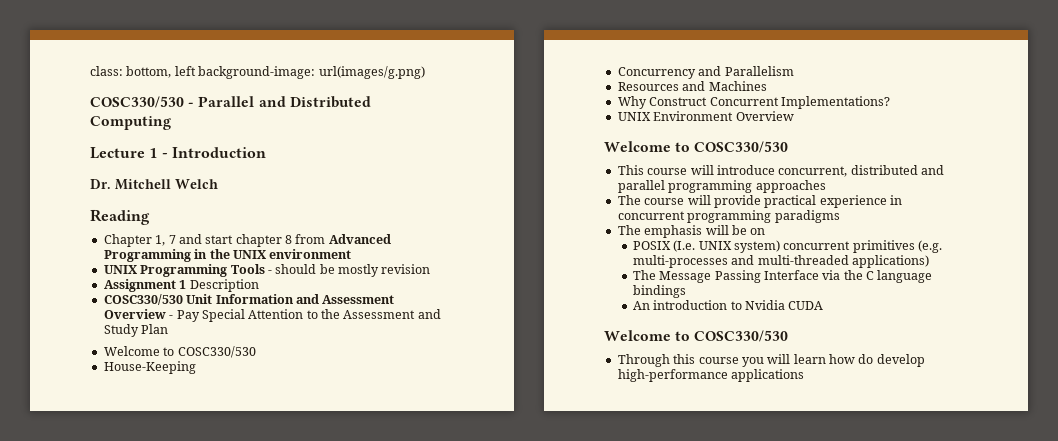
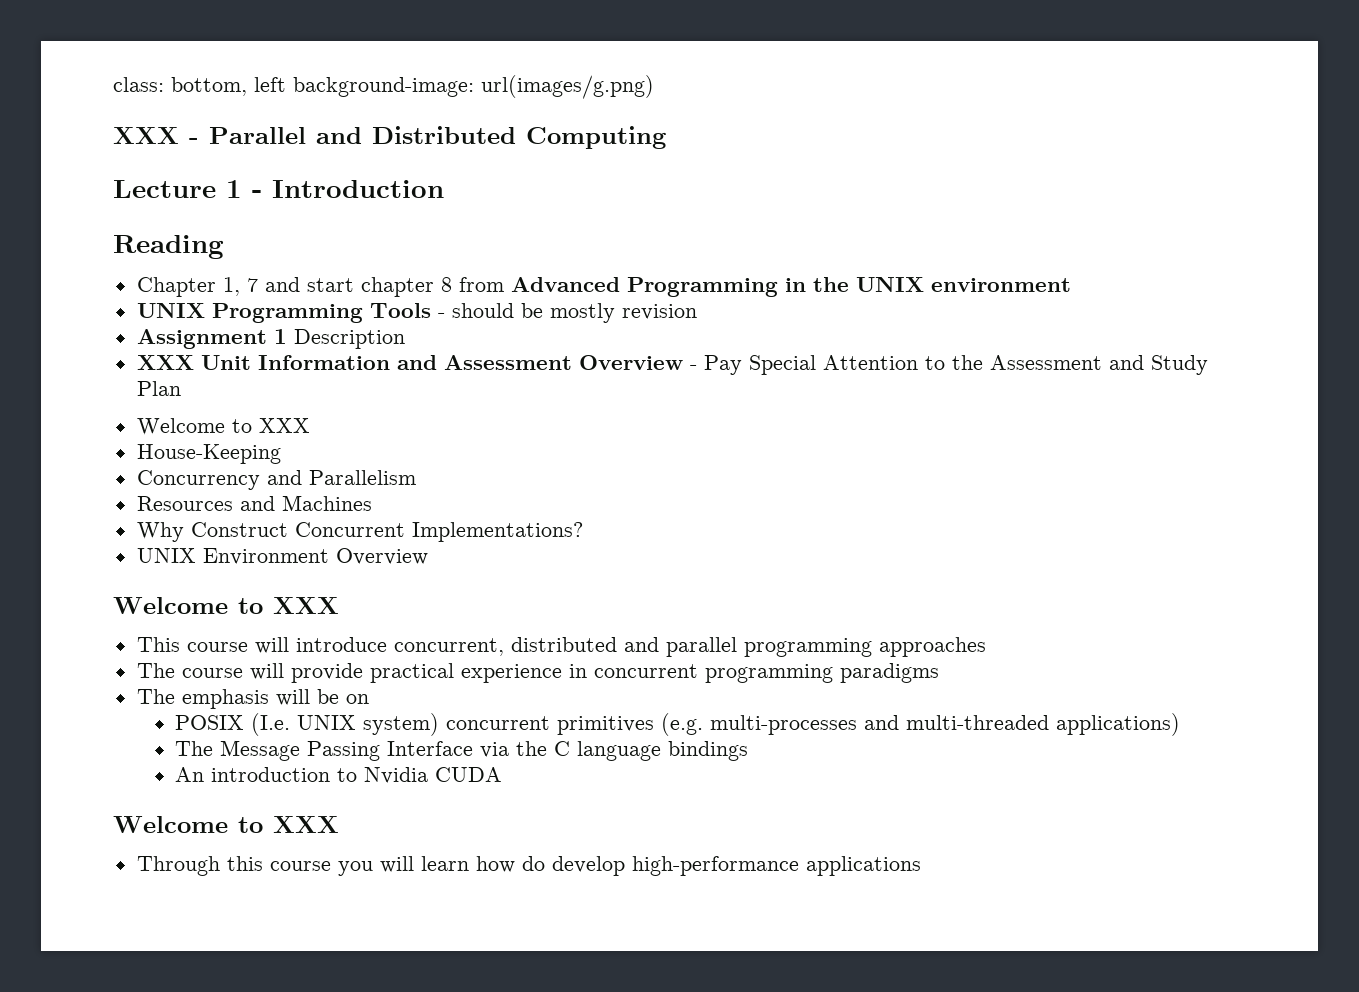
- COSC330/530 - Parallel and Distributed Computing
+ XXX - Parallel and Distributed Computing
- Dr. Mitchell Welch
- COSC330/530 Unit Information and Assessment Overview - Pay Special Attention to the Assessment and Study Plan
- Welcome to COSC330/530
+ XXX Unit Information and Assessment Overview - Pay Special Attention to the Assessment and Study Plan
+ Welcome to XXX
  UNIX Environment Overview
- Welcome to COSC330/530
+ Welcome to XXX
  An introduction to Nvidia CUDA
- Welcome to COSC330/530
+ Welcome to XXX

